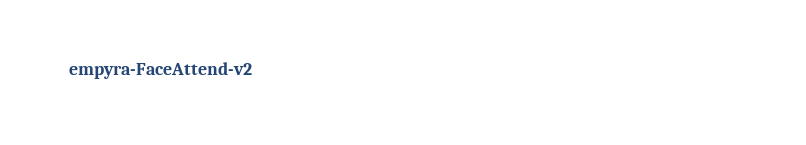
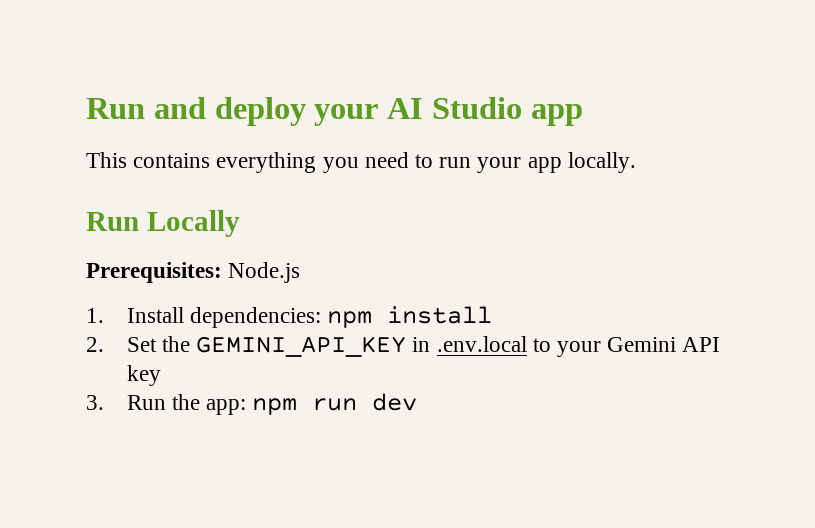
- empyra-FaceAttend-v2
+ Run and deploy your AI Studio app
+ This contains everything you need to run your app locally.
+ Run Locally
+ Prerequisites: Node.js
+ 1. Install dependencies: npm install
+ 2. Set the GEMINI_API_KEY in .env.local to your Gemini API key
+ 3. Run the app: npm run dev

